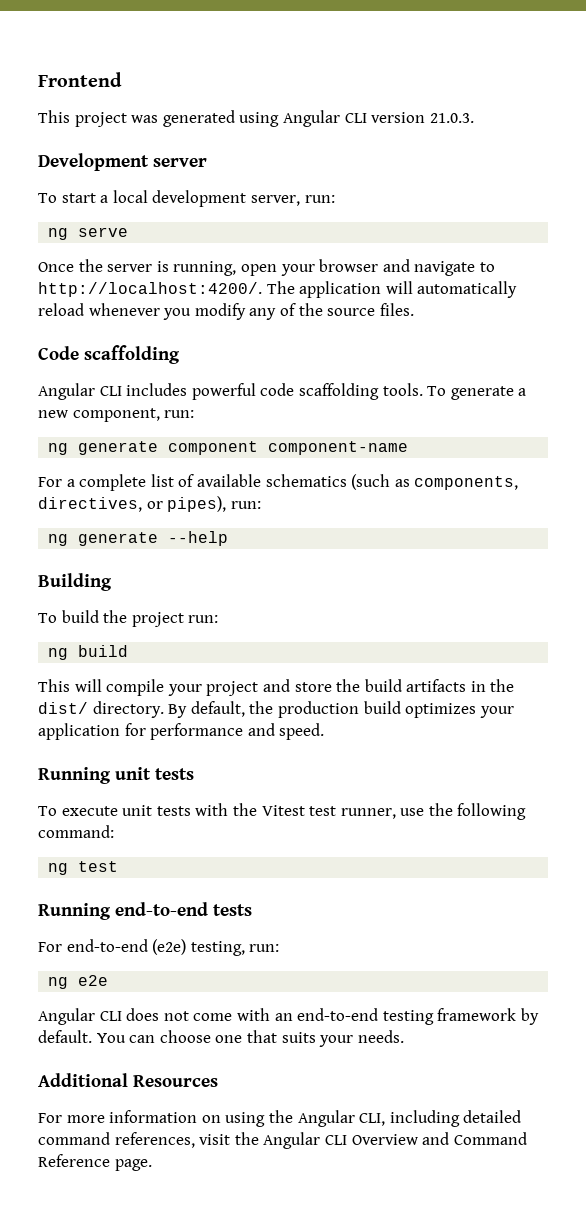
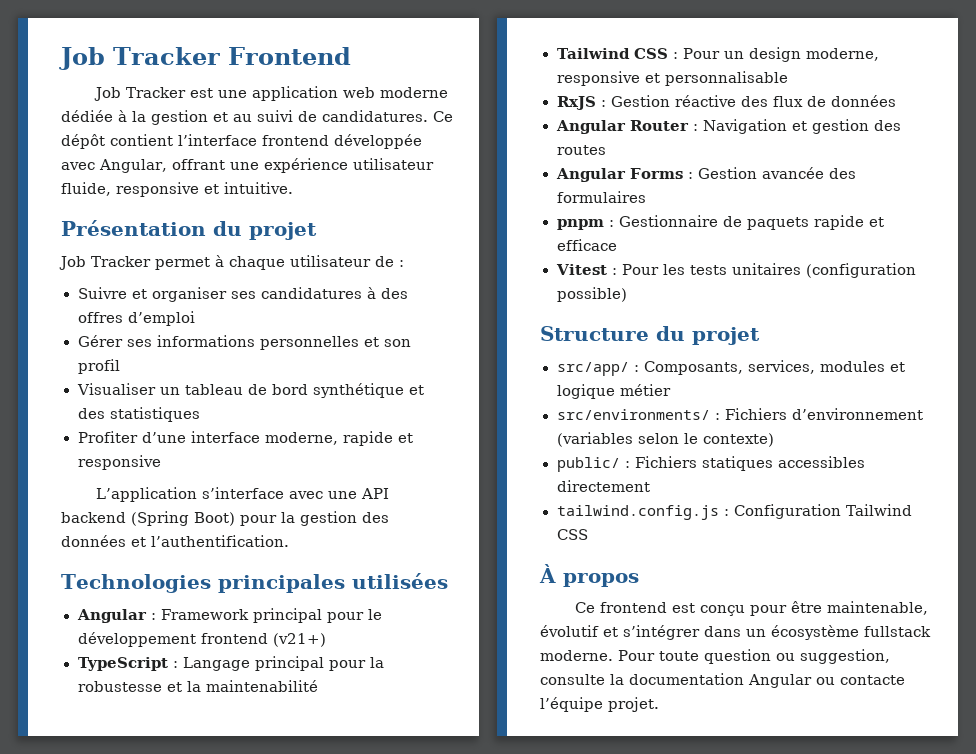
- Frontend
+ Job Tracker Frontend
- This project was generated using Angular CLI version 21.0.3.
- Development server
- To start a local development server, run:
- ng serve
- Once the server is running, open your browser and navigate to http://localhost:4200/. The application will automatically reload whenever you modify any of the source files.
- Code scaffolding
- Angular CLI includes powerful code scaffolding tools. To generate a new component, run:
- ng generate component component-name
- For a complete list of available schematics (such as components, directives, or pipes), run:
- ng generate --help
- Building
- To build the project run:
- ng build
- This will compile your project and store the build artifacts in the dist/ directory. By default, the production build optimizes your application for performance and speed.
- Running unit tests
- To execute unit tests with the Vitest test runner, use the following command:
- ng test
- Running end-to-end tests
- For end-to-end (e2e) testing, run:
- ng e2e
- Angular CLI does not come with an end-to-end testing framework by default. You can choose one that suits your needs.
- Additional Resources
- For more information on using the Angular CLI, including detailed command references, visit the Angular CLI Overview and Command Reference page.
+ Job Tracker est une application web moderne dédiée à la gestion et au suivi de candidatures. Ce dépôt contient l’interface frontend développée avec Angular, offrant une expérience utilisateur fluide, responsive et intuitive.
+ Présentation du projet
+ Job Tracker permet à chaque utilisateur de :
+ Suivre et organiser ses candidatures à des offres d’emploi
+ Gérer ses informations personnelles et son profil
+ Visualiser un tableau de bord synthétique et des statistiques
+ Profiter d’une interface moderne, rapide et responsive
+ L’application s’interface avec une API backend (Spring Boot) pour la gestion des données et l’authentification.
+ Technologies principales utilisées
+ Angular : Framework principal pour le développement frontend (v21+)
+ TypeScript : Langage principal pour la robustesse et la maintenabilité
+ Tailwind CSS : Pour un design moderne, responsive et personnalisable
+ RxJS : Gestion réactive des flux de données
+ Angular Router : Navigation et gestion des routes
+ Angular Forms : Gestion avancée des formulaires
+ pnpm : Gestionnaire de paquets rapide et efficace
+ Vitest : Pour les tests unitaires (configuration possible)
+ Structure du projet
+ src/app/ : Composants, services, modules et logique métier
+ src/environments/ : Fichiers d’environnement (variables selon le contexte)
+ public/ : Fichiers statiques accessibles directement
+ tailwind.config.js : Configuration Tailwind CSS
+ À propos
+ Ce frontend est conçu pour être maintenable, évolutif et s’intégrer dans un écosystème fullstack moderne. Pour toute question ou suggestion, consulte la documentation Angular ou contacte l’équipe projet.

